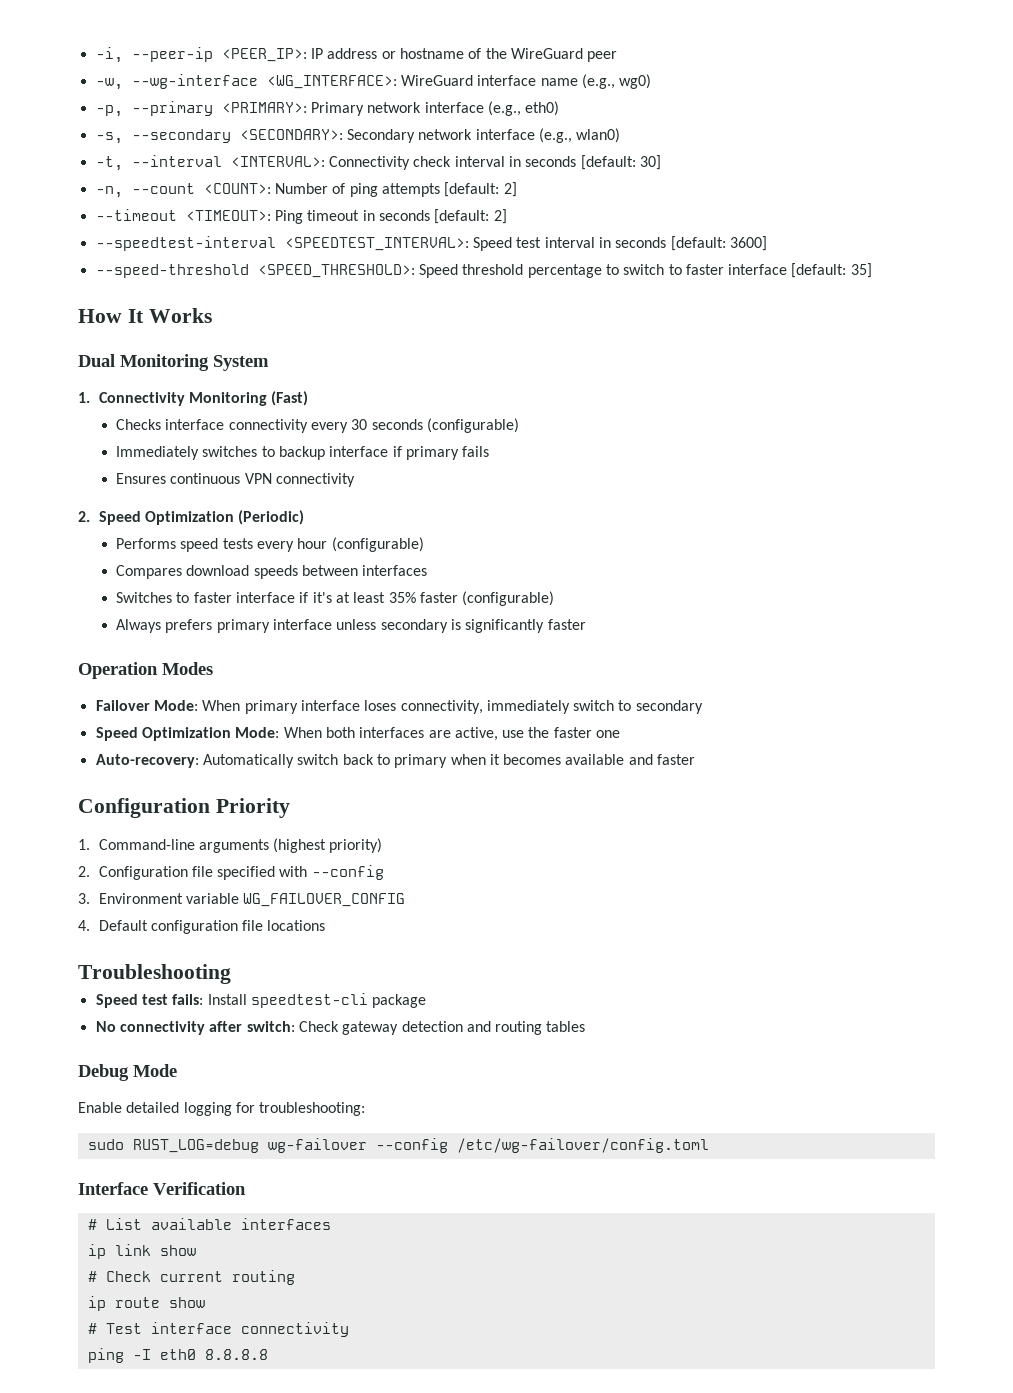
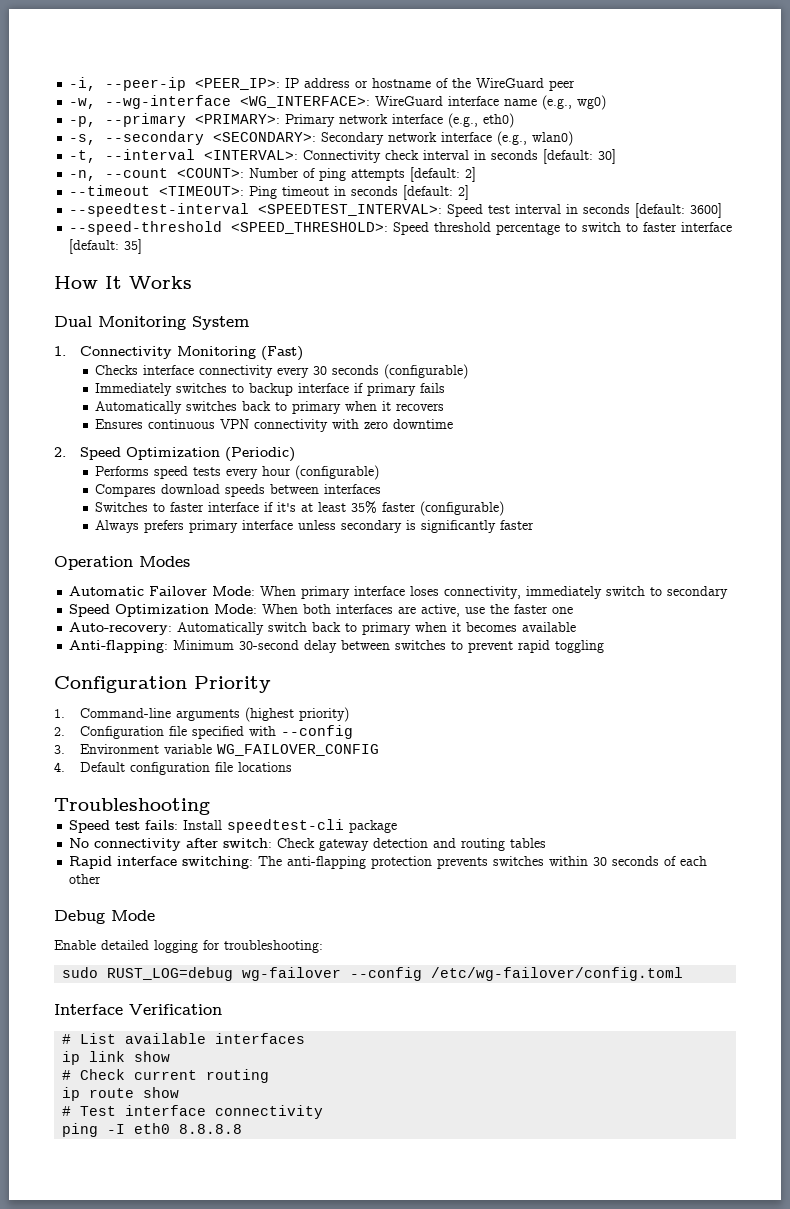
+ Automatically switches back to primary when it recovers
- Ensures continuous VPN connectivity
+ Ensures continuous VPN connectivity with zero downtime
- Failover Mode: When primary interface loses connectivity, immediately switch to secondary
+ Automatic Failover Mode: When primary interface loses connectivity, immediately switch to secondary
- Auto-recovery: Automatically switch back to primary when it becomes available and faster
+ Auto-recovery: Automatically switch back to primary when it becomes available
+ Anti-flapping: Minimum 30-second delay between switches to prevent rapid toggling
+ Rapid interface switching: The anti-flapping protection prevents switches within 30 seconds of each other

